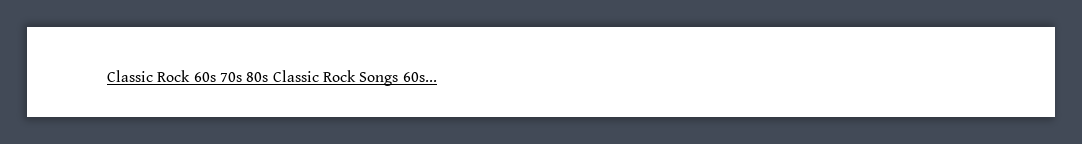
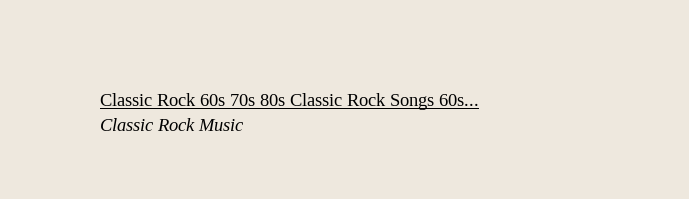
+ Classic Rock Music

